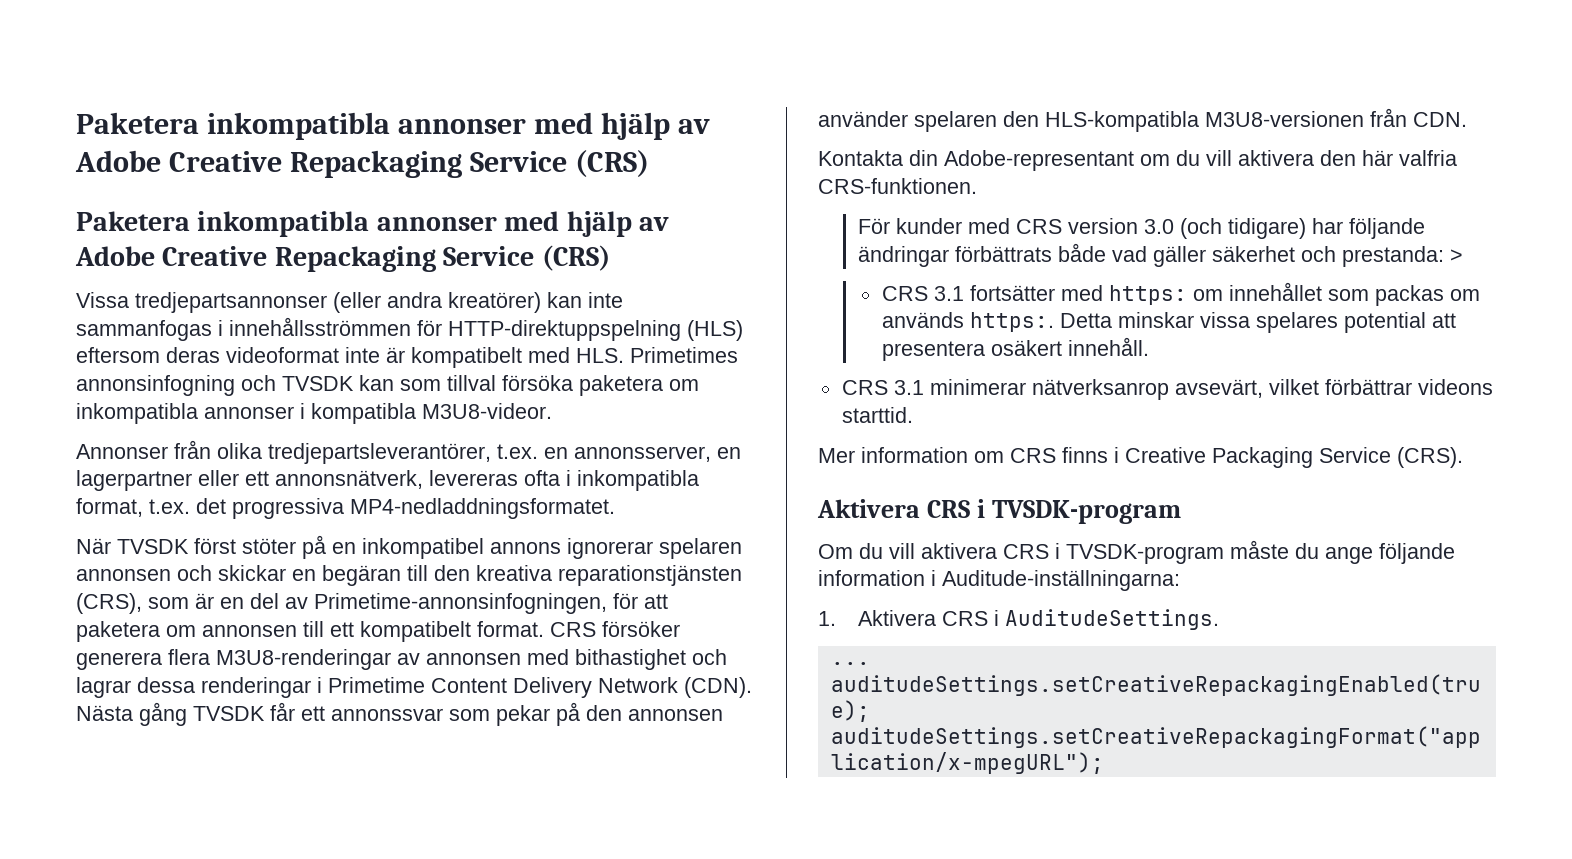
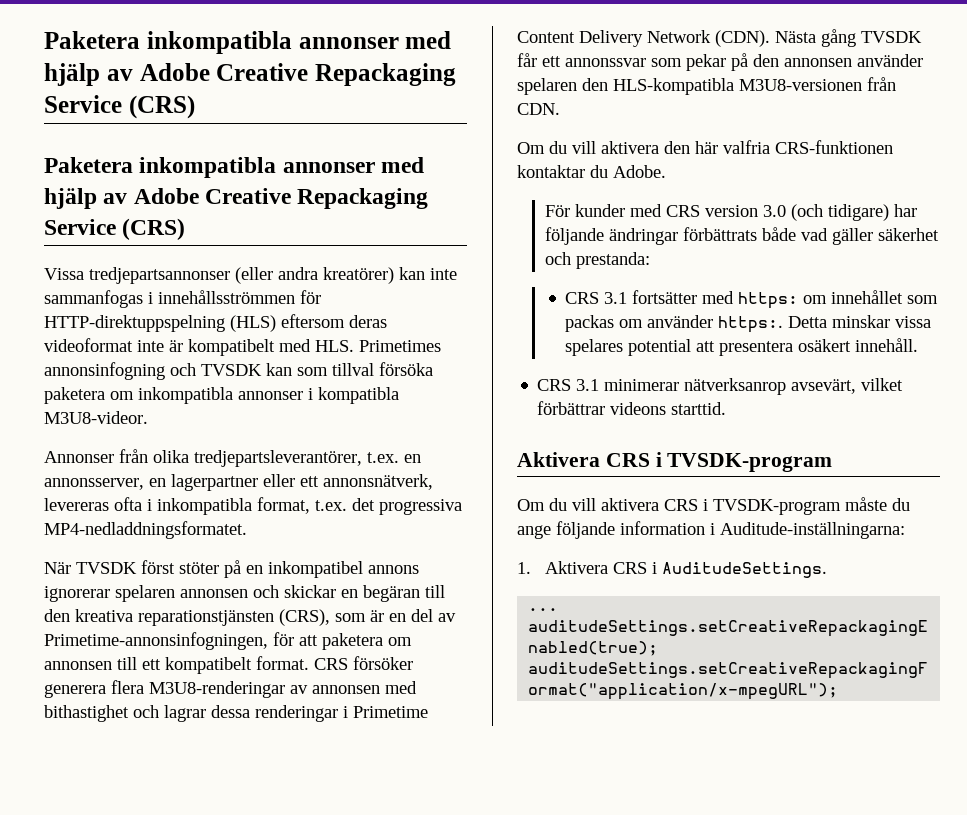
- Kontakta din Adobe-representant om du vill aktivera den här valfria CRS-funktionen.
+ Om du vill aktivera den här valfria CRS-funktionen kontaktar du Adobe.
- För kunder med CRS version 3.0 (och tidigare) har följande ändringar förbättrats både vad gäller säkerhet och prestanda: >
+ För kunder med CRS version 3.0 (och tidigare) har följande ändringar förbättrats både vad gäller säkerhet och prestanda:
- CRS 3.1 fortsätter med https: om innehållet som packas om används https:.
+ CRS 3.1 fortsätter med https: om innehållet som packas om använder https:.
- Mer information om CRS finns i Creative Packaging Service (CRS).

